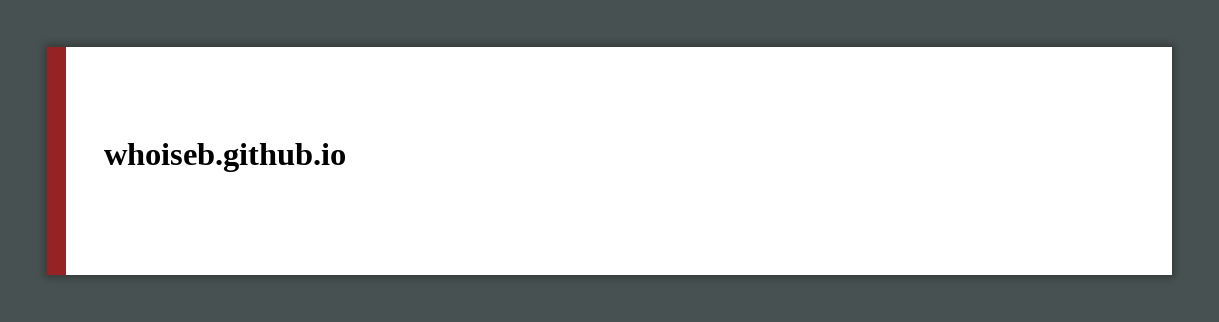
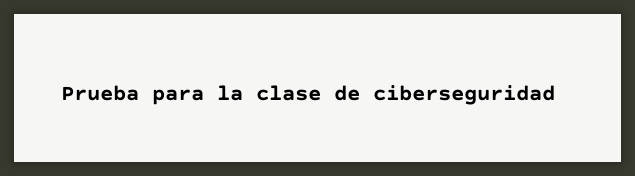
- whoiseb.github.io
+ Prueba para la clase de ciberseguridad

